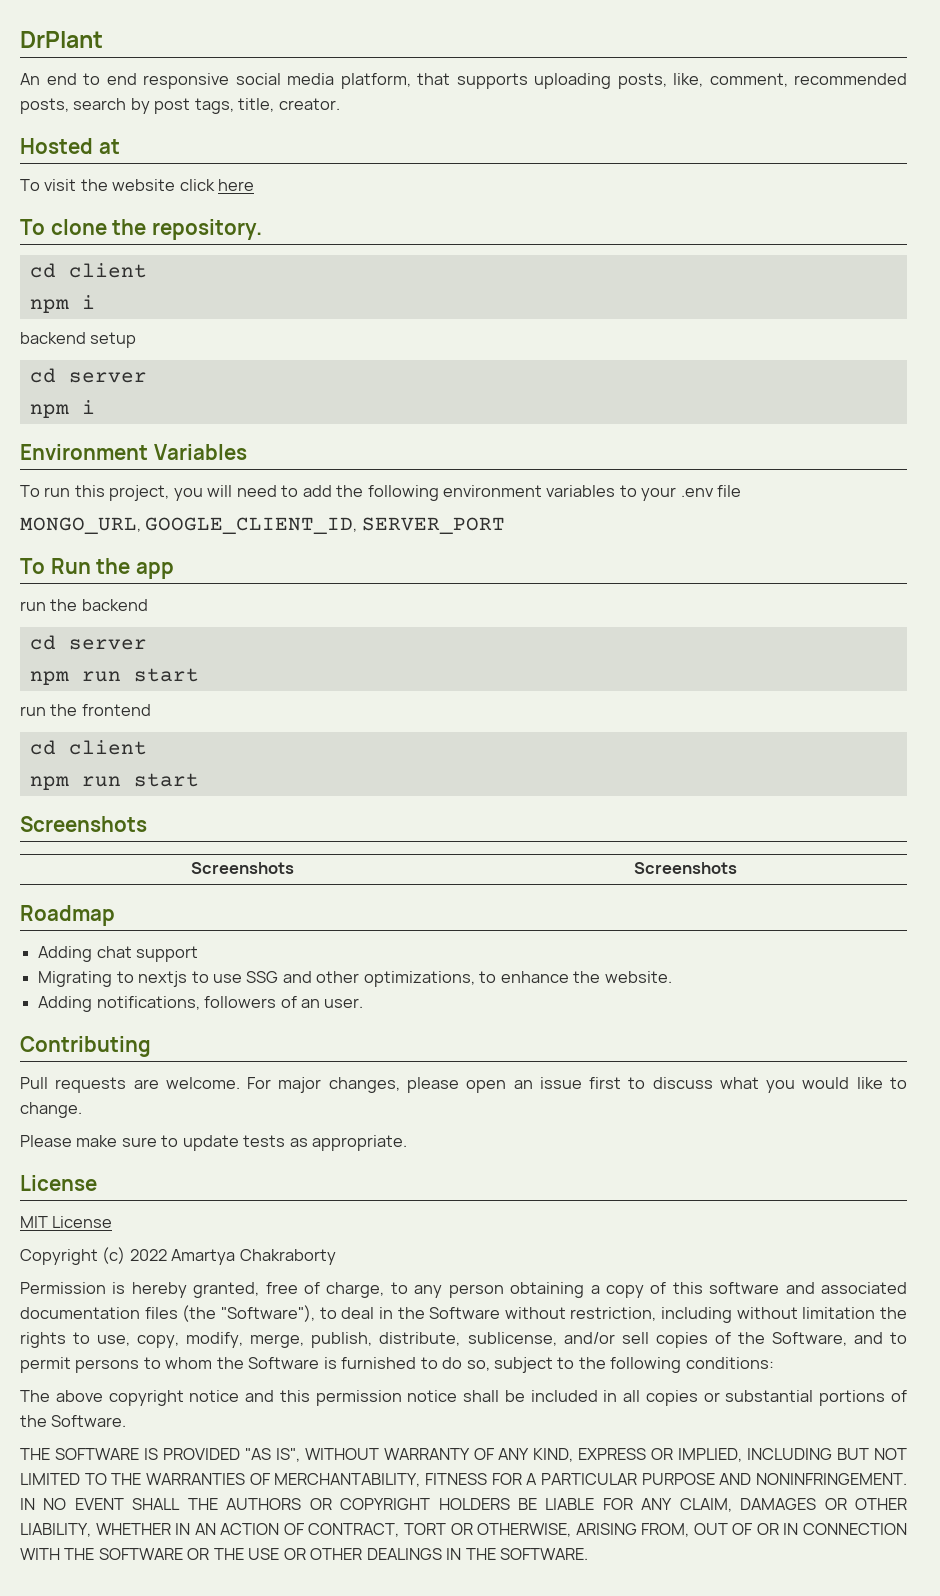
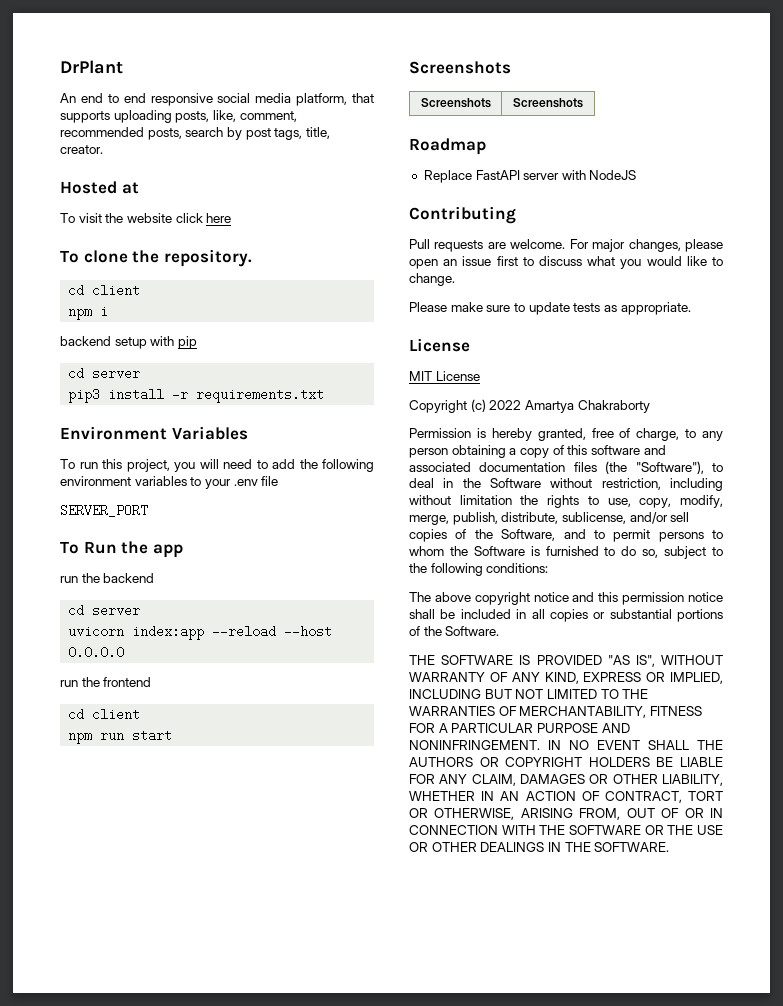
- backend setup
+ backend setup with pip
  cd server
- npm i
+ pip3 install -r requirements.txt
- MONGO_URL, GOOGLE_CLIENT_ID, SERVER_PORT
+ SERVER_PORT
  run the backend
  cd server
- npm run start
+ uvicorn index:app --reload --host 0.0.0.0
- Adding chat support
- Migrating to nextjs to use SSG and other optimizations, to enhance the website.
- Adding notifications, followers of an user.
+ Replace FastAPI server with NodeJS

